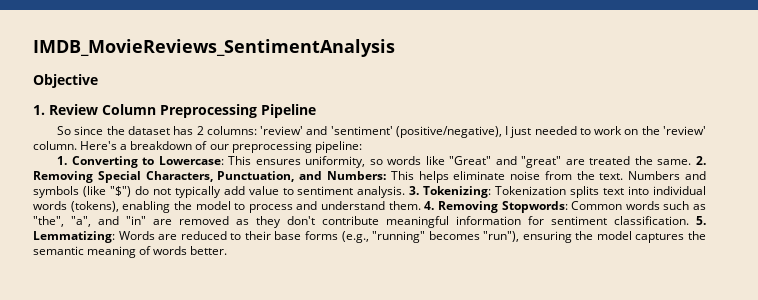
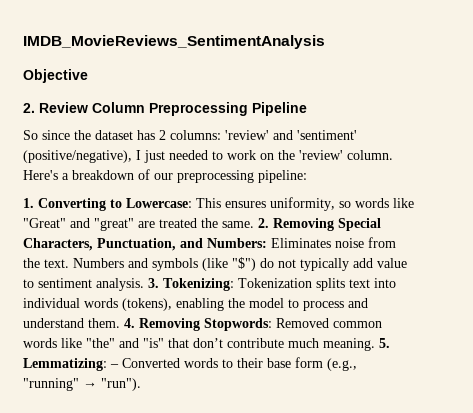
- 1. Review Column Preprocessing Pipeline
+ 2. Review Column Preprocessing Pipeline
- 2. Removing Special Characters, Punctuation, and Numbers: This helps eliminate noise from the text.
+ 2. Removing Special Characters, Punctuation, and Numbers: Eliminates noise from the text.
- 4. Removing Stopwords: Common words such as "the", "a", and "in" are removed as they don't contribute meaningful information for sentiment classification. 5. Lemmatizing: Words are reduced to their base forms (e.g., "running" becomes "run"), ensuring the model captures the semantic meaning of words better.
+ 4. Removing Stopwords: Removed common words like "the" and "is" that don’t contribute much meaning. 5. Lemmatizing: – Converted words to their base form (e.g., "running" → "run").

